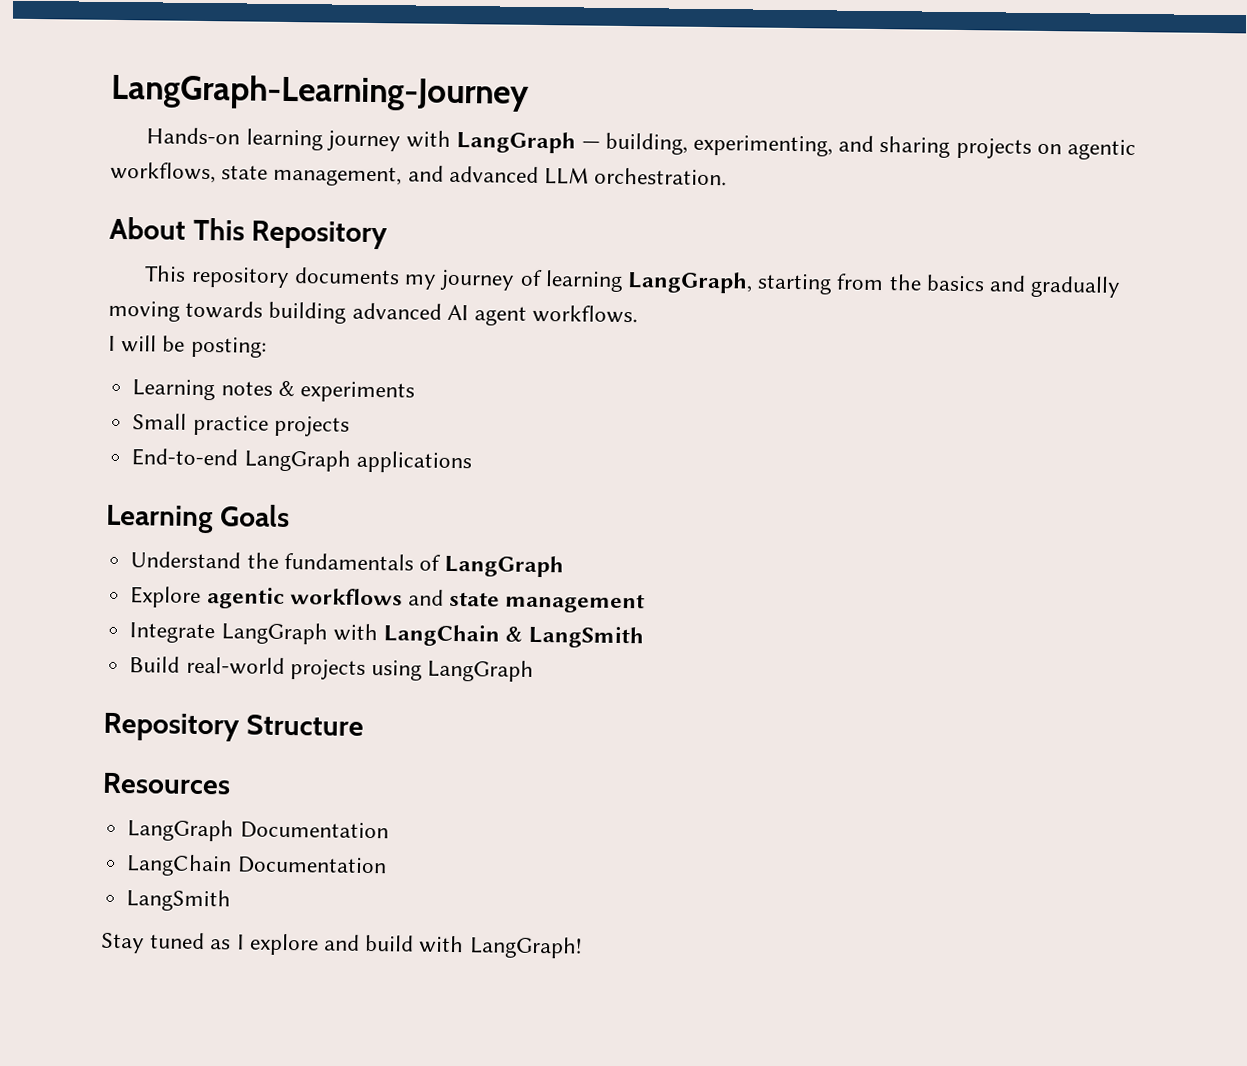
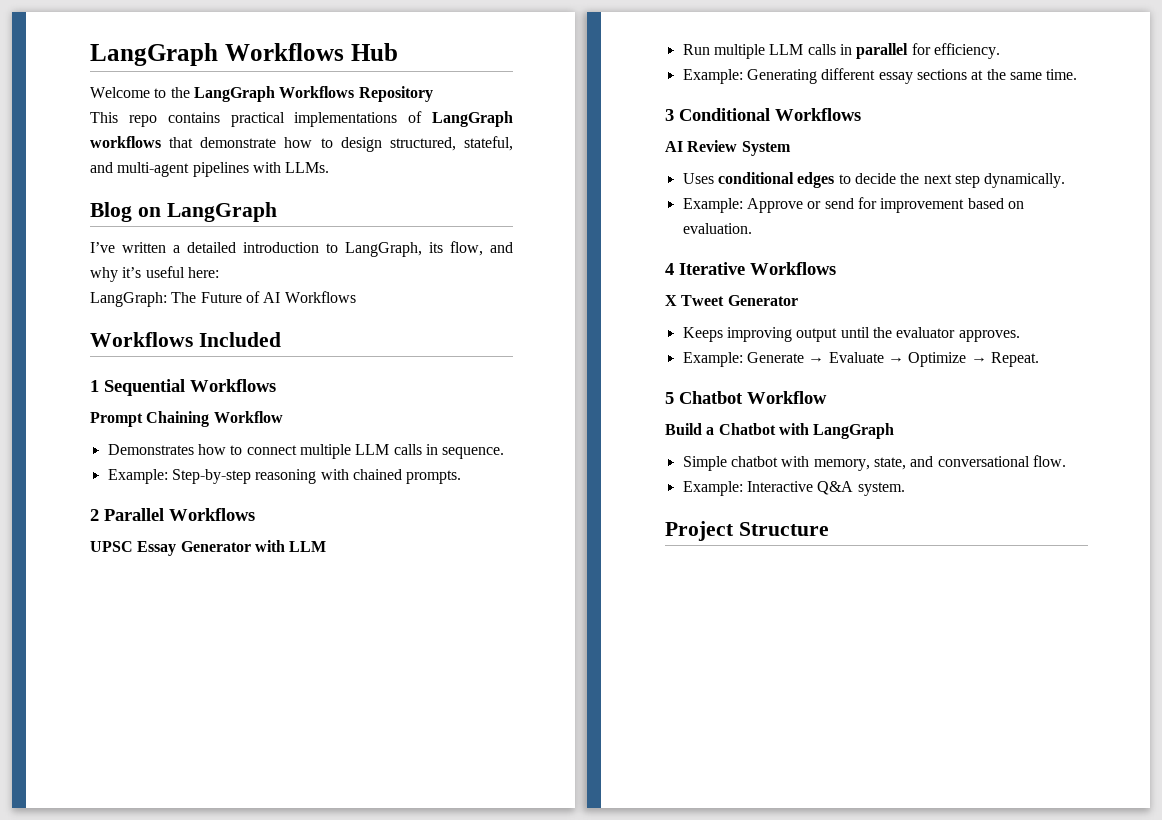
- LangGraph-Learning-Journey
- Hands-on learning journey with LangGraph — building, experimenting, and sharing projects on agentic workflows, state management, and advanced LLM orchestration.
- About This Repository
- This repository documents my journey of learning LangGraph, starting from the basics and gradually moving towards building advanced AI agent workflows.
- I will be posting:
- Learning notes & experiments
- Small practice projects
- End-to-end LangGraph applications
- Learning Goals
- Understand the fundamentals of LangGraph
- Explore agentic workflows and state management
- Integrate LangGraph with LangChain & LangSmith
- Build real-world projects using LangGraph
- Repository Structure
- Resources
- LangGraph Documentation
- LangChain Documentation
- LangSmith
- Stay tuned as I explore and build with LangGraph!
+ LangGraph Workflows Hub
+ Welcome to the LangGraph Workflows Repository
+ This repo contains practical implementations of LangGraph workflows that demonstrate how to design structured, stateful, and multi-agent pipelines with LLMs.
+ Blog on LangGraph
+ I’ve written a detailed introduction to LangGraph, its flow, and why it’s useful here:
+ LangGraph: The Future of AI Workflows
+ Workflows Included
+ 1 Sequential Workflows
+ Prompt Chaining Workflow
+ Demonstrates how to connect multiple LLM calls in sequence.
+ Example: Step-by-step reasoning with chained prompts.
+ 2 Parallel Workflows
+ UPSC Essay Generator with LLM
+ Run multiple LLM calls in parallel for efficiency.
+ Example: Generating different essay sections at the same time.
+ 3 Conditional Workflows
+ AI Review System
+ Uses conditional edges to decide the next step dynamically.
+ Example: Approve or send for improvement based on evaluation.
+ 4 Iterative Workflows
+ X Tweet Generator
+ Keeps improving output until the evaluator approves.
+ Example: Generate → Evaluate → Optimize → Repeat.
+ 5 Chatbot Workflow
+ Build a Chatbot with LangGraph
+ Simple chatbot with memory, state, and conversational flow.
+ Example: Interactive Q&A system.
+ Project Structure

